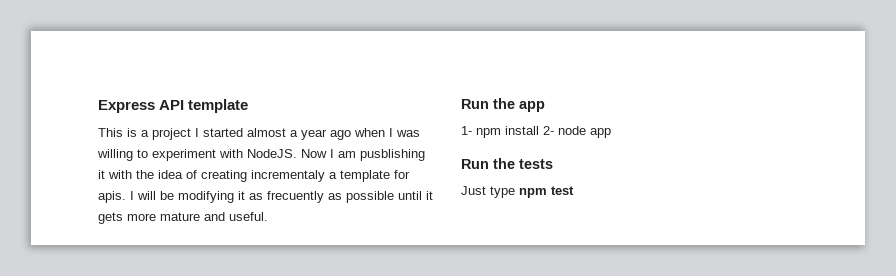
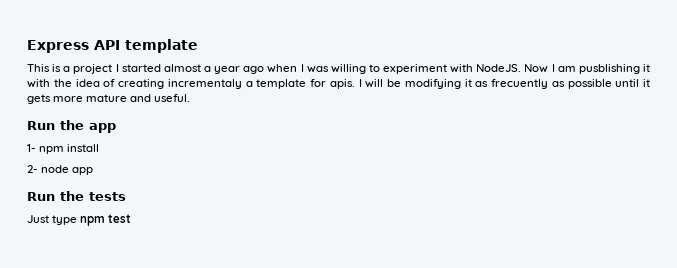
- 1- npm install 2- node app
+ 1- npm install
+ 2- node app

